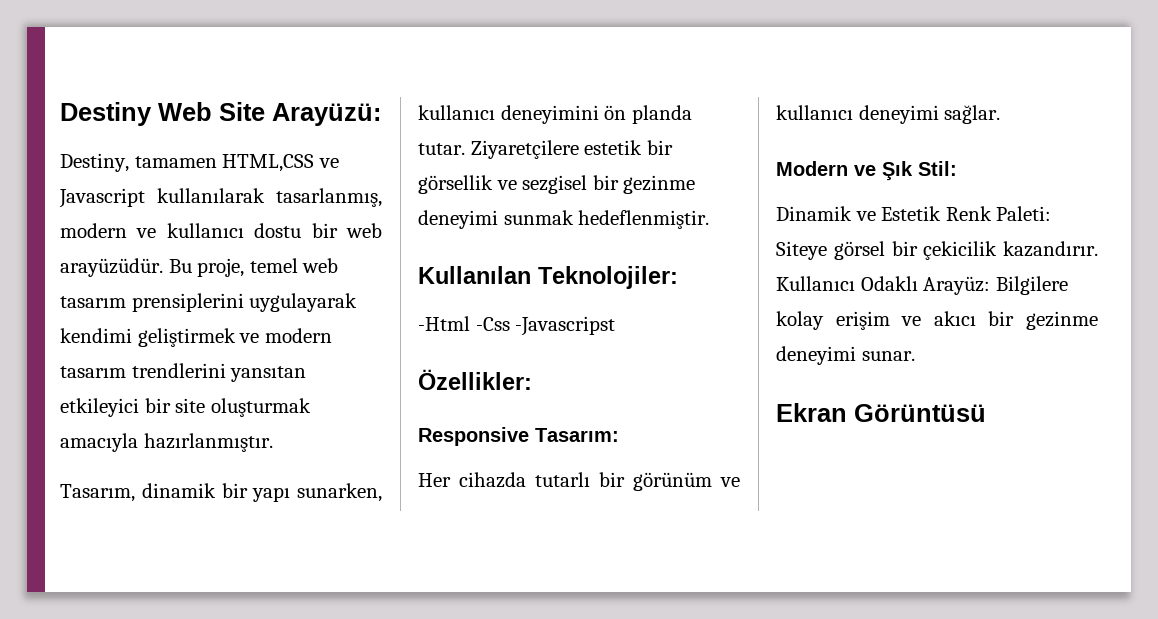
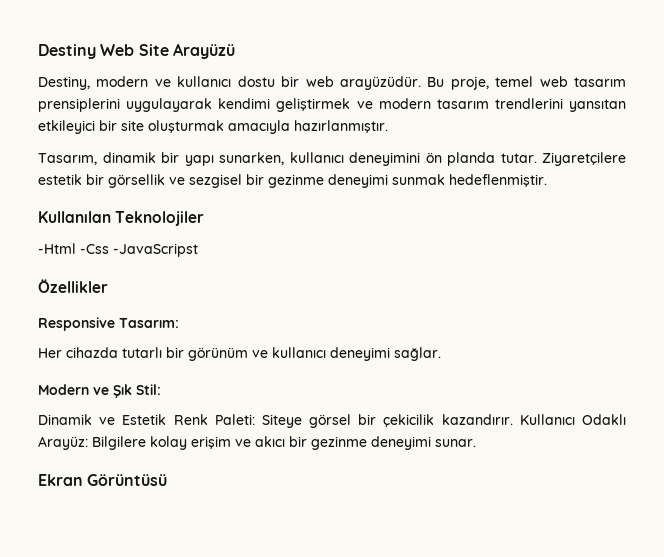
- Destiny Web Site Arayüzü:
+ Destiny Web Site Arayüzü
- Destiny, tamamen HTML,CSS ve Javascript kullanılarak tasarlanmış, modern ve kullanıcı dostu bir web arayüzüdür.
+ Destiny, modern ve kullanıcı dostu bir web arayüzüdür.
- Kullanılan Teknolojiler:
+ Kullanılan Teknolojiler
- -Html -Css -Javascripst
- Özellikler:
+ -Html -Css -JavaScripst
+ Özellikler

